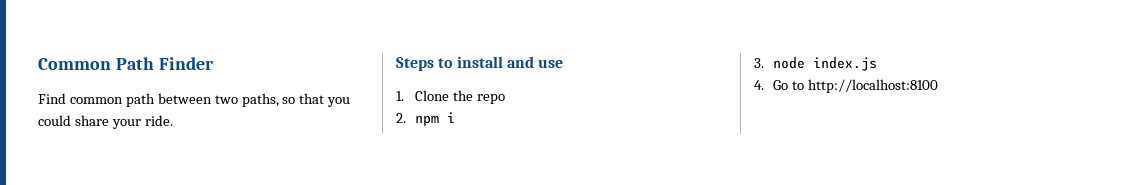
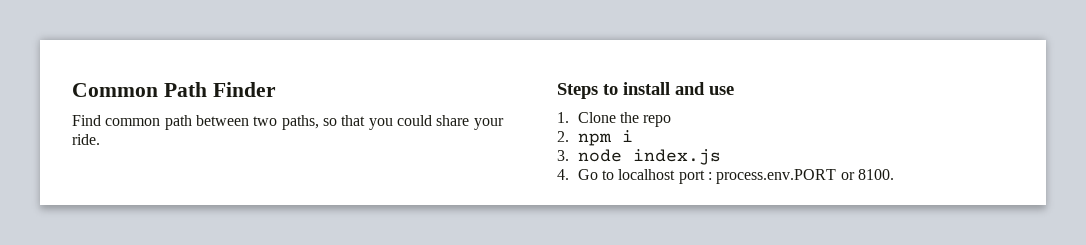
- 4. Go to http://localhost:8100
+ 4. Go to localhost port : process.env.PORT or 8100.

